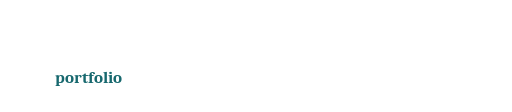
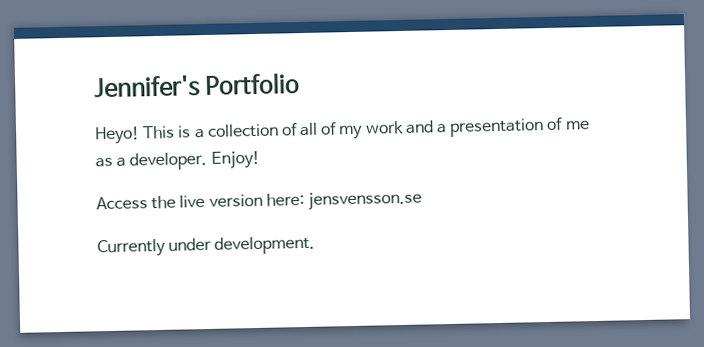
- portfolio
+ Jennifer's Portfolio
+ Heyo! This is a collection of all of my work and a presentation of me as a developer. Enjoy!
+ Access the live version here: jensvensson.se
+ Currently under development.

